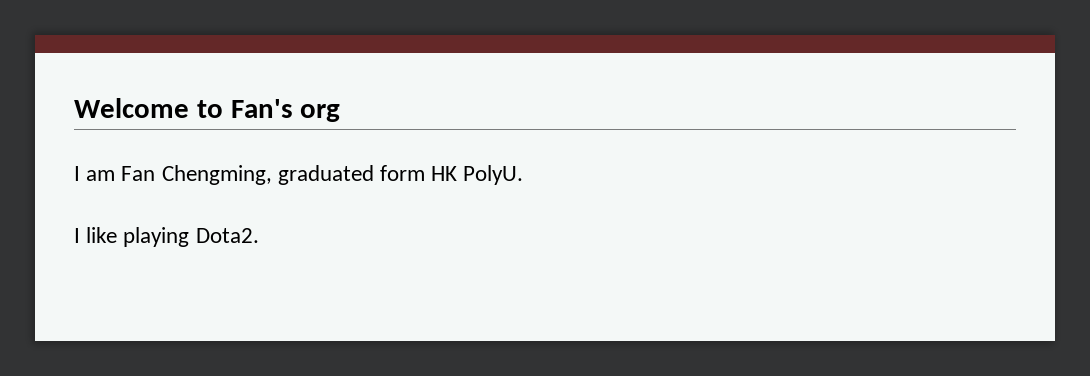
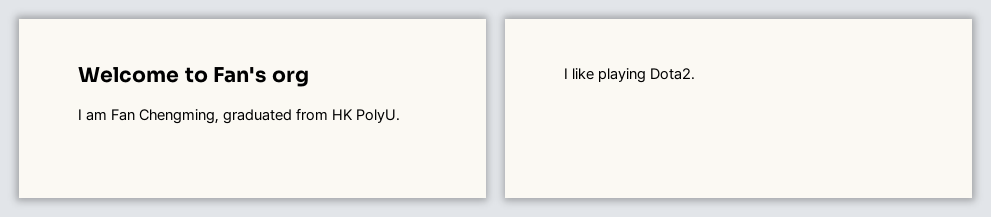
- I am Fan Chengming, graduated form HK PolyU.
+ I am Fan Chengming, graduated from HK PolyU.

